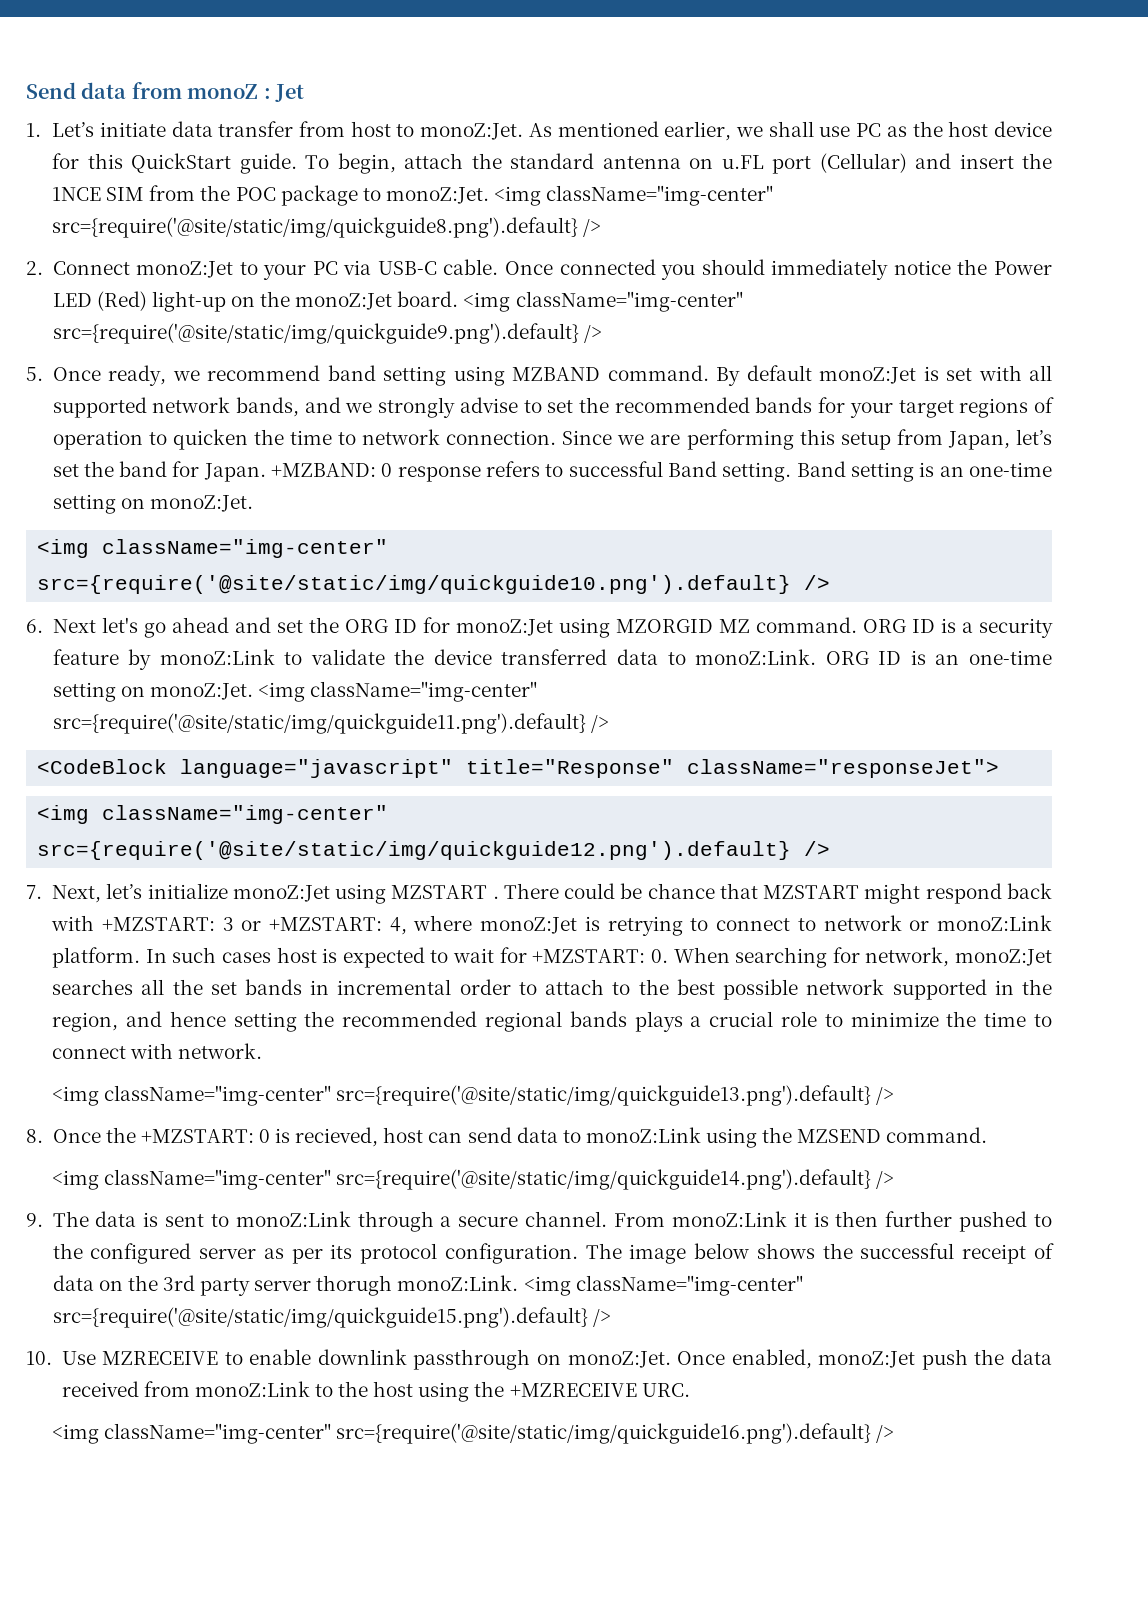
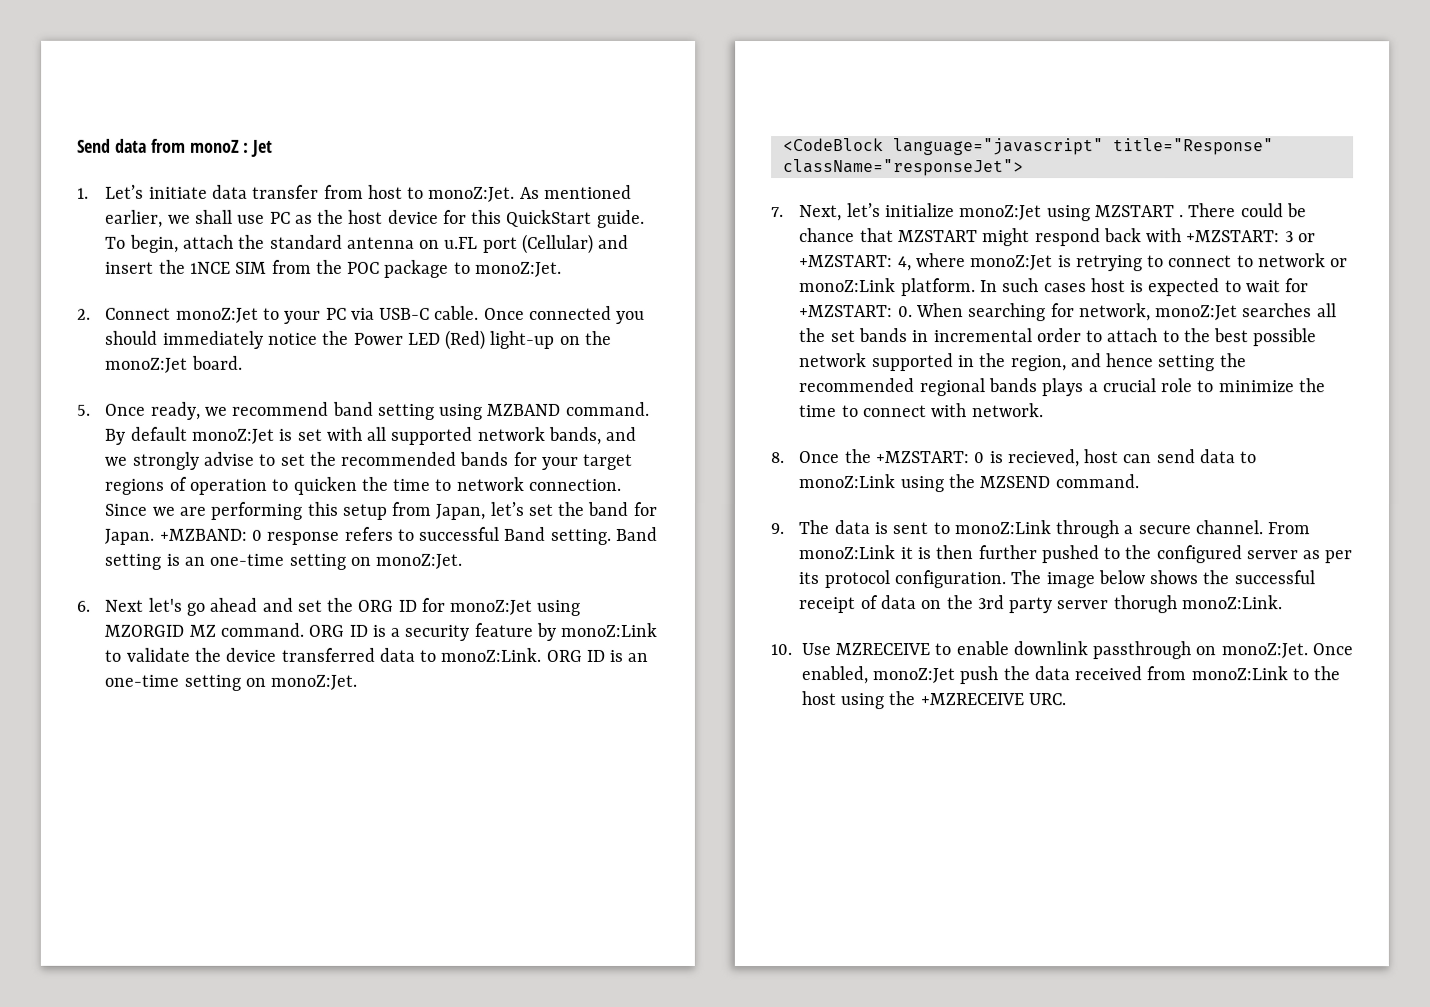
- <img className="img-center" src={require('@site/static/img/quickguide8.png').default} />
- <img className="img-center" src={require('@site/static/img/quickguide9.png').default} />
- <img className="img-center" src={require('@site/static/img/quickguide10.png').default} />
- <img className="img-center" src={require('@site/static/img/quickguide11.png').default} />
- <img className="img-center" src={require('@site/static/img/quickguide12.png').default} />
- <img className="img-center" src={require('@site/static/img/quickguide13.png').default} />
- <img className="img-center" src={require('@site/static/img/quickguide14.png').default} />
- <img className="img-center" src={require('@site/static/img/quickguide15.png').default} />
- <img className="img-center" src={require('@site/static/img/quickguide16.png').default} />

